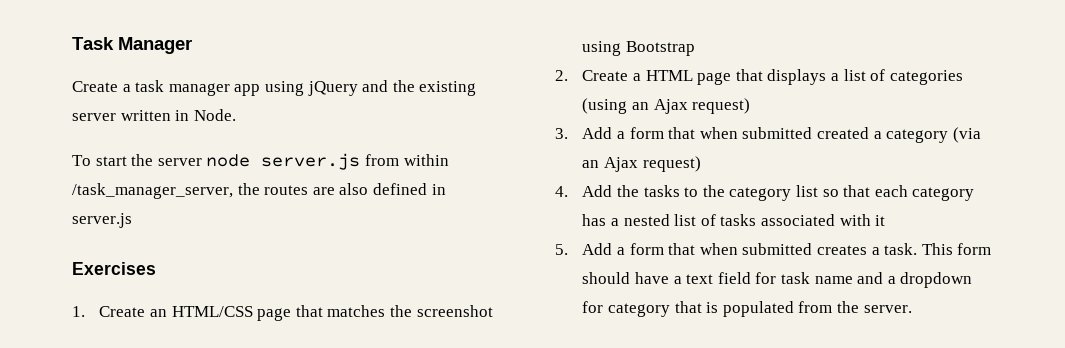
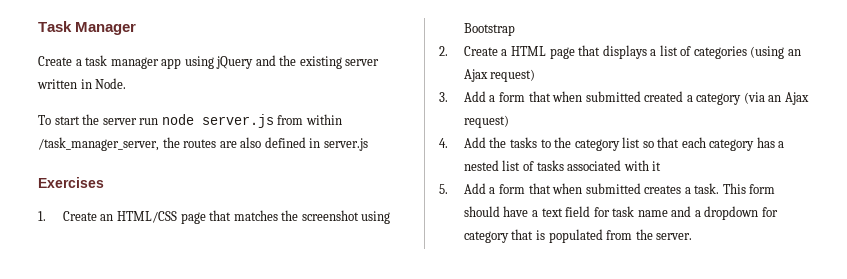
- To start the server node server.js from within /task_manager_server, the routes are also defined in server.js
+ To start the server run node server.js from within /task_manager_server, the routes are also defined in server.js

